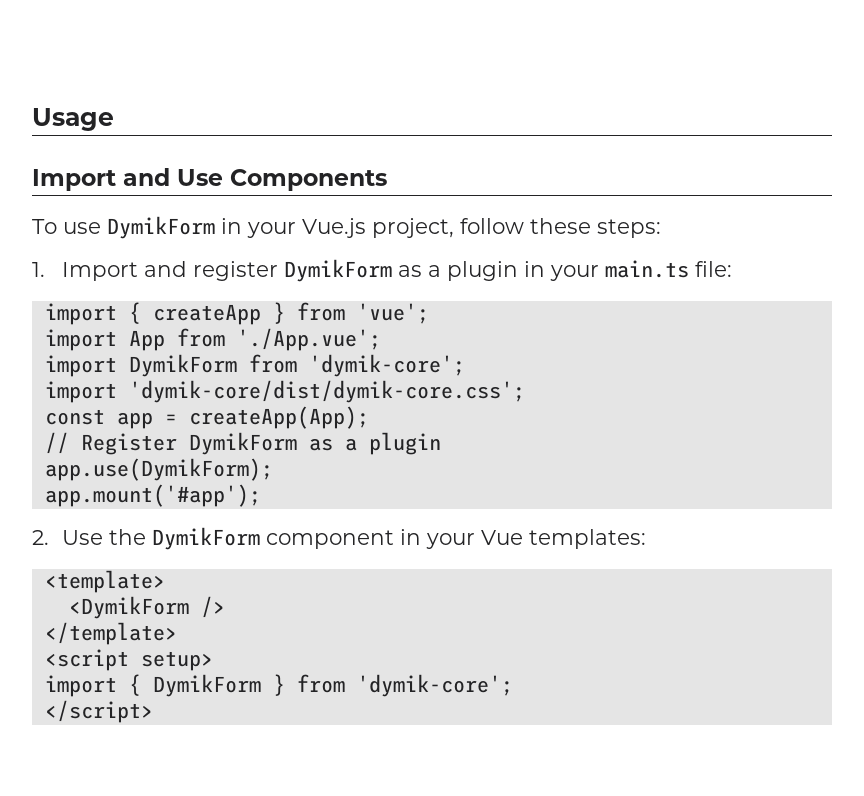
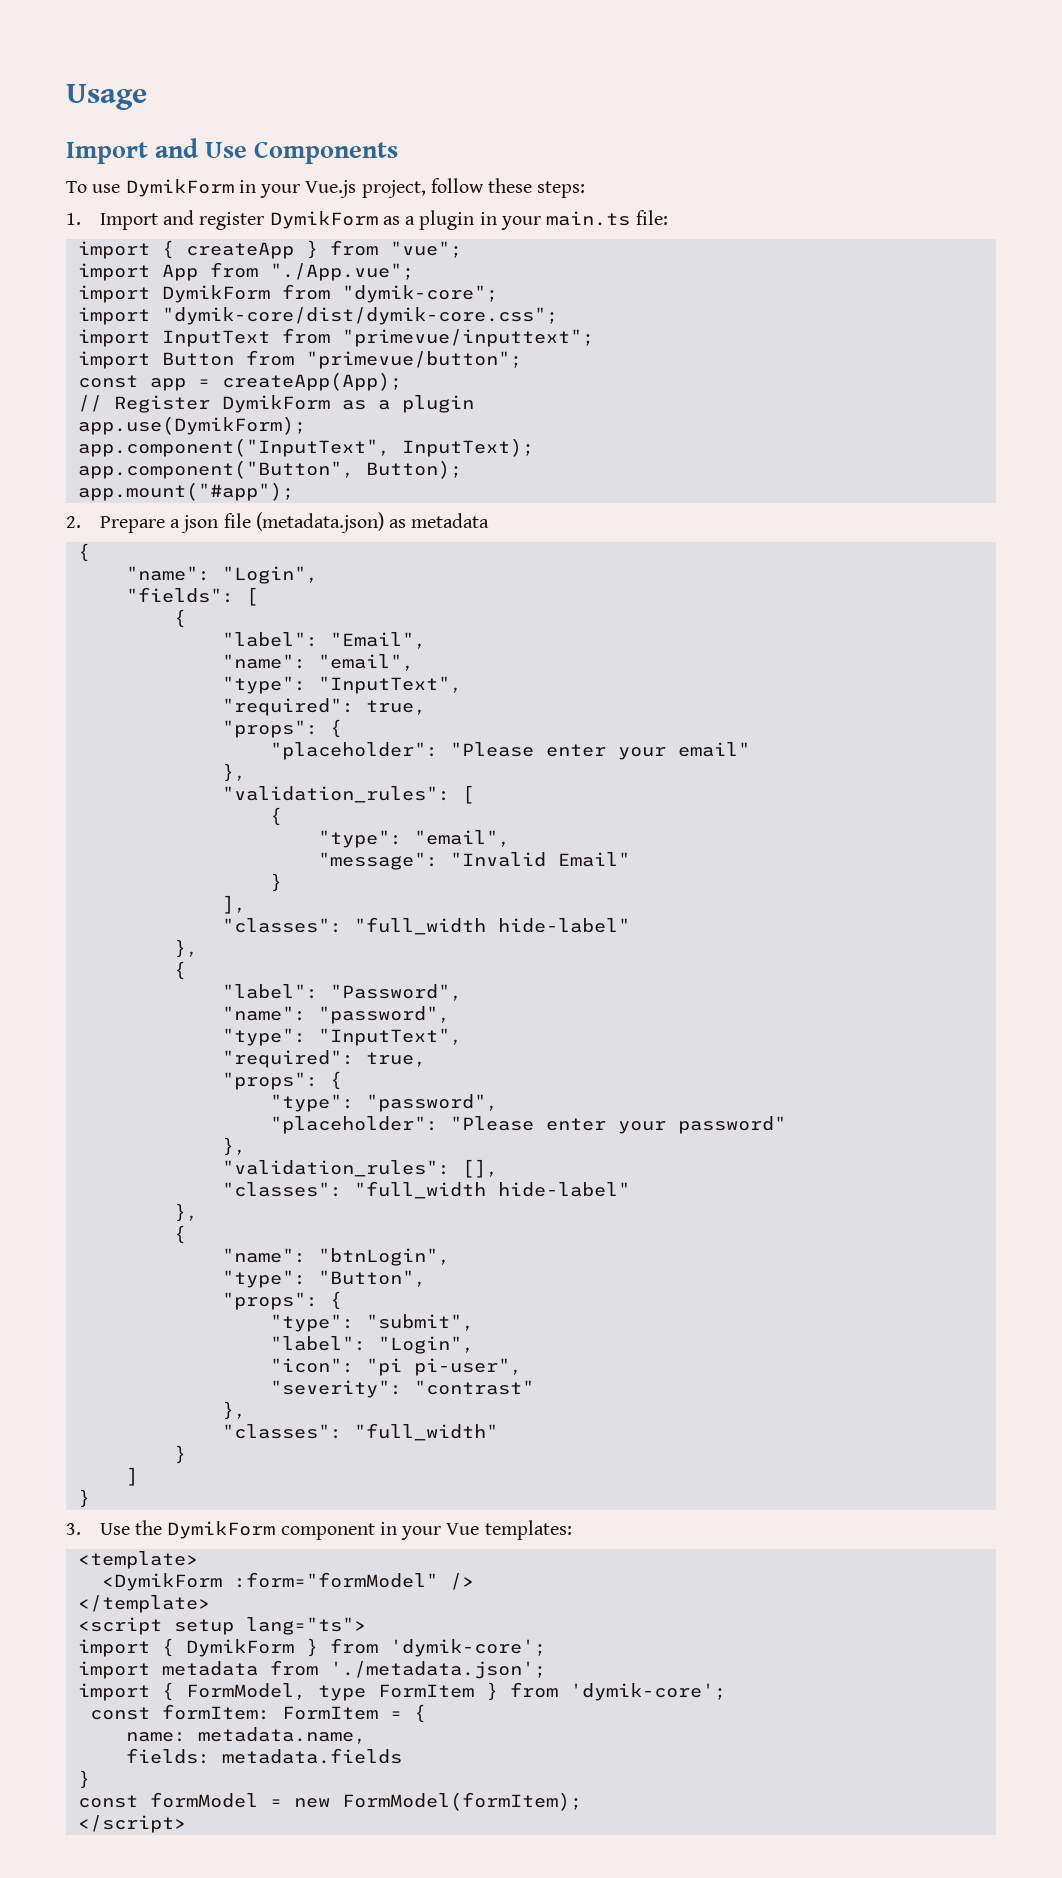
- import { createApp } from 'vue';
+ import { createApp } from "vue";
- import App from './App.vue';
+ import App from "./App.vue";
- import DymikForm from 'dymik-core';
- import 'dymik-core/dist/dymik-core.css';
+ import DymikForm from "dymik-core";
+ import "dymik-core/dist/dymik-core.css";
+ import InputText from "primevue/inputtext";
+ import Button from "primevue/button";
- app.mount('#app');
- 2. Use the DymikForm component in your Vue templates:
+ app.component("InputText", InputText);
+ app.component("Button", Button);
+ app.mount("#app");
+ 2. Prepare a json file (metadata.json) as metadata
+ {
+ "name": "Login",
+ "fields": [
+ {
+ "label": "Email",
+ "name": "email",
+ "type": "InputText",
+ "required": true,
+ "props": {
+ "placeholder": "Please enter your email"
+ },
+ "validation_rules": [
+ {
+ "type": "email",
+ "message": "Invalid Email"
+ }
+ ],
+ "classes": "full_width hide-label"
+ },
+ {
+ "label": "Password",
+ "name": "password",
+ "type": "InputText",
+ "required": true,
+ "props": {
+ "type": "password",
+ "placeholder": "Please enter your password"
+ },
+ "validation_rules": [],
+ "classes": "full_width hide-label"
+ },
+ {
+ "name": "btnLogin",
+ "type": "Button",
+ "props": {
+ "type": "submit",
+ "label": "Login",
+ "icon": "pi pi-user",
+ "severity": "contrast"
+ },
+ "classes": "full_width"
+ }
+ ]
+ }
+ 3. Use the DymikForm component in your Vue templates:
- <DymikForm />
+ <DymikForm :form="formModel" />
- <script setup>
+ <script setup lang="ts">
+ import metadata from './metadata.json';
+ import { FormModel, type FormItem } from 'dymik-core';
+ const formItem: FormItem = {
+ name: metadata.name,
+ fields: metadata.fields
+ }
+ const formModel = new FormModel(formItem);

